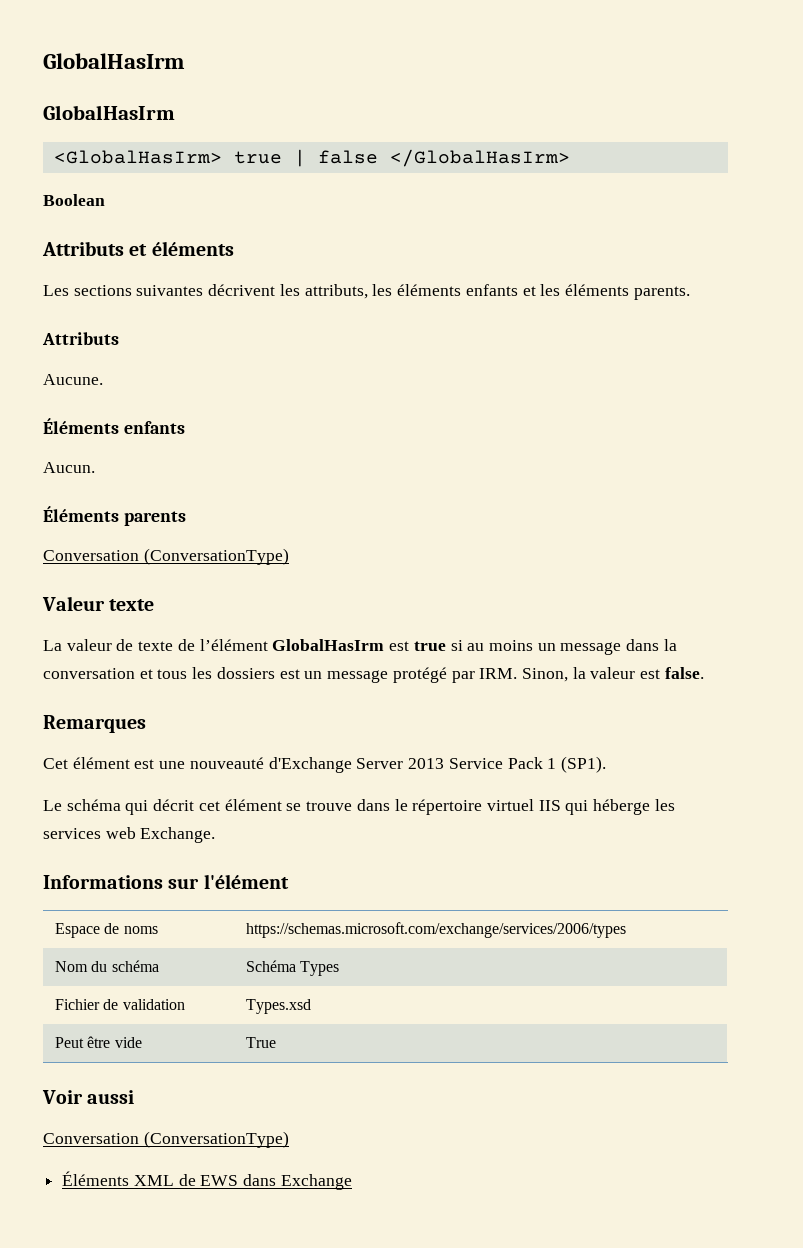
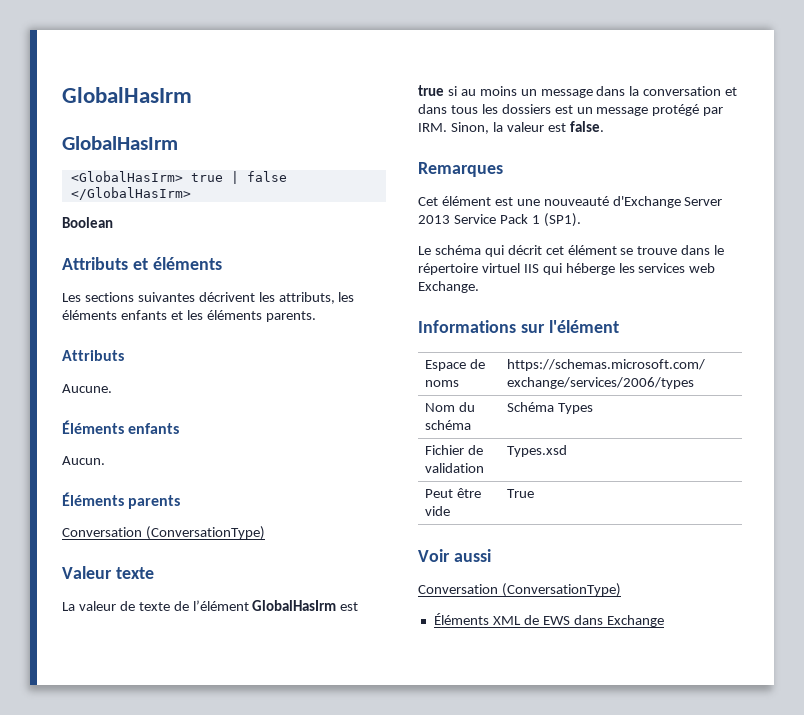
- La valeur de texte de l’élément GlobalHasIrm est true si au moins un message dans la conversation et tous les dossiers est un message protégé par IRM. Sinon, la valeur est false.
+ La valeur de texte de l’élément GlobalHasIrm est true si au moins un message dans la conversation et dans tous les dossiers est un message protégé par IRM. Sinon, la valeur est false.

